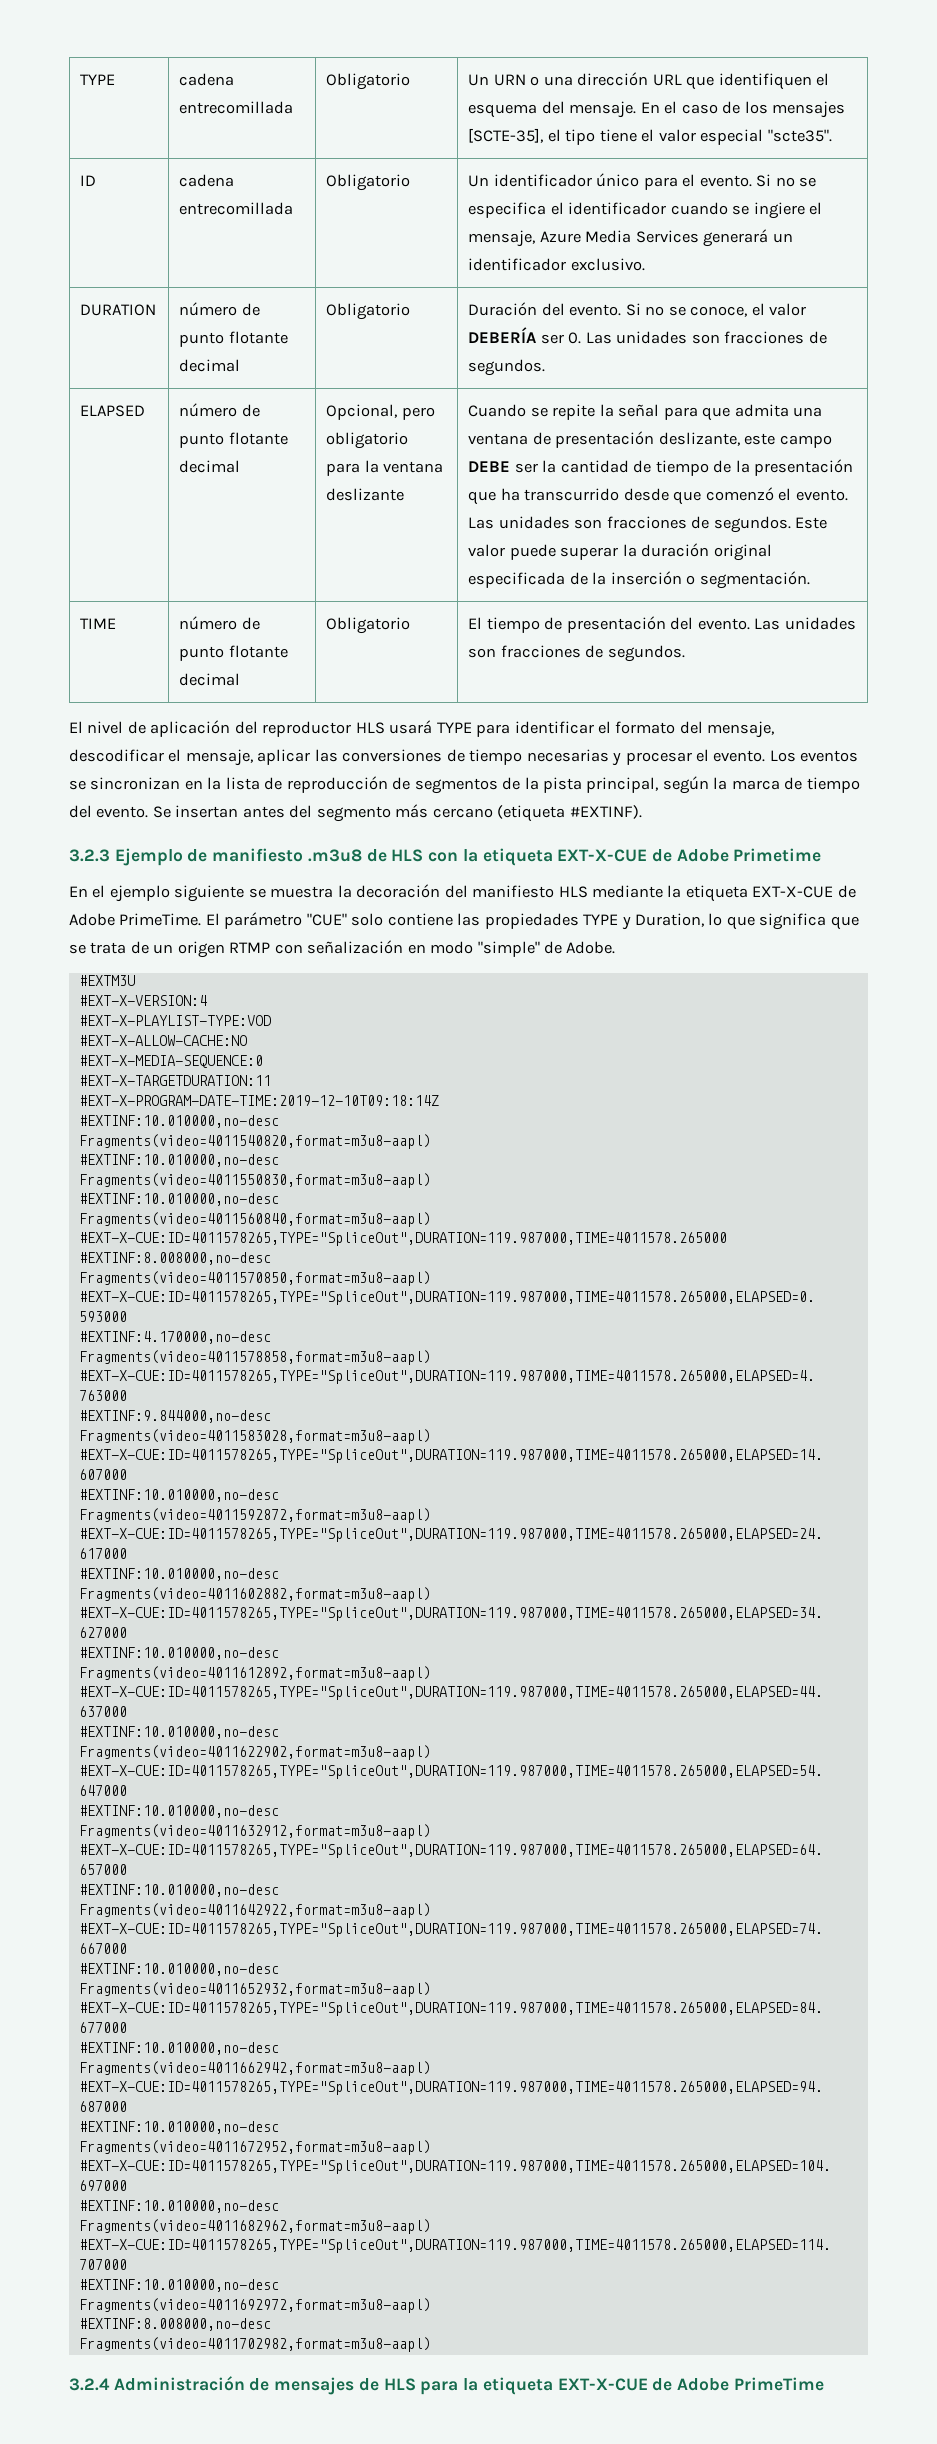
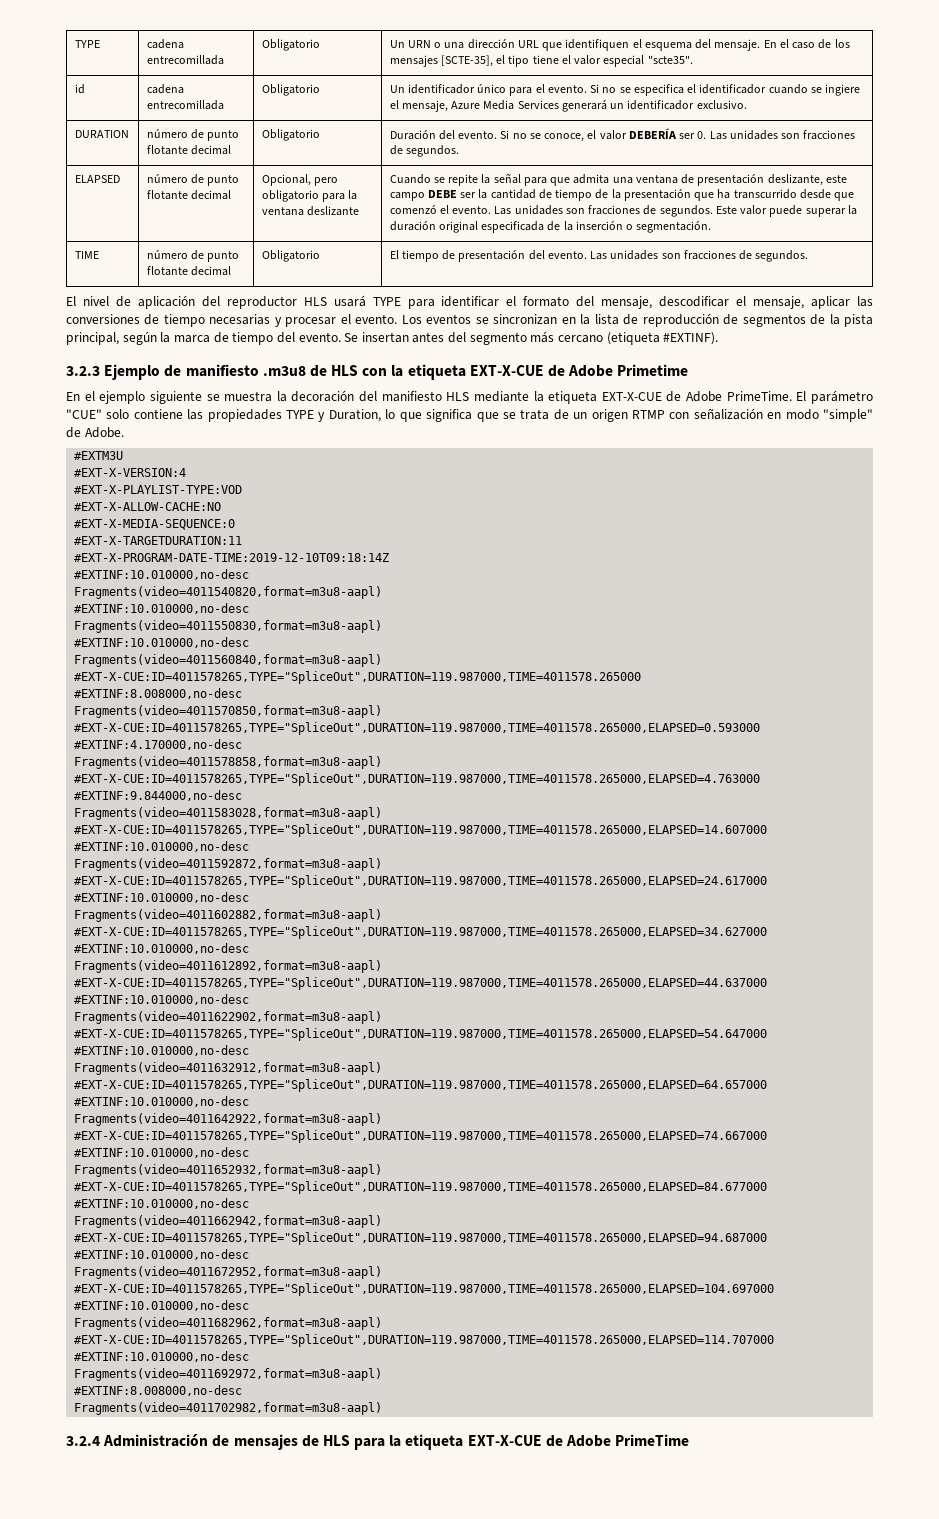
- ID | cadena entrecomillada | Obligatorio | Un identificador único para el evento. Si no se especifica el identificador cuando se ingiere el mensaje, Azure Media Services generará un identificador exclusivo.
+ id | cadena entrecomillada | Obligatorio | Un identificador único para el evento. Si no se especifica el identificador cuando se ingiere el mensaje, Azure Media Services generará un identificador exclusivo.

